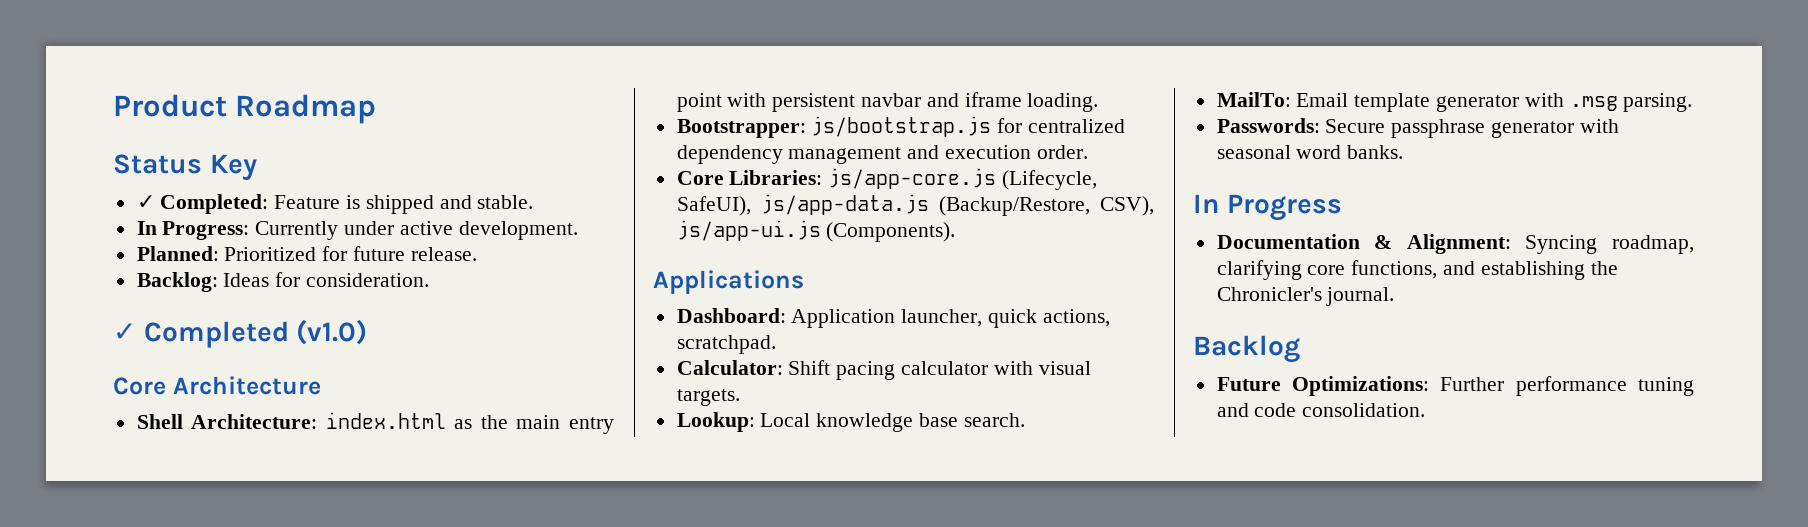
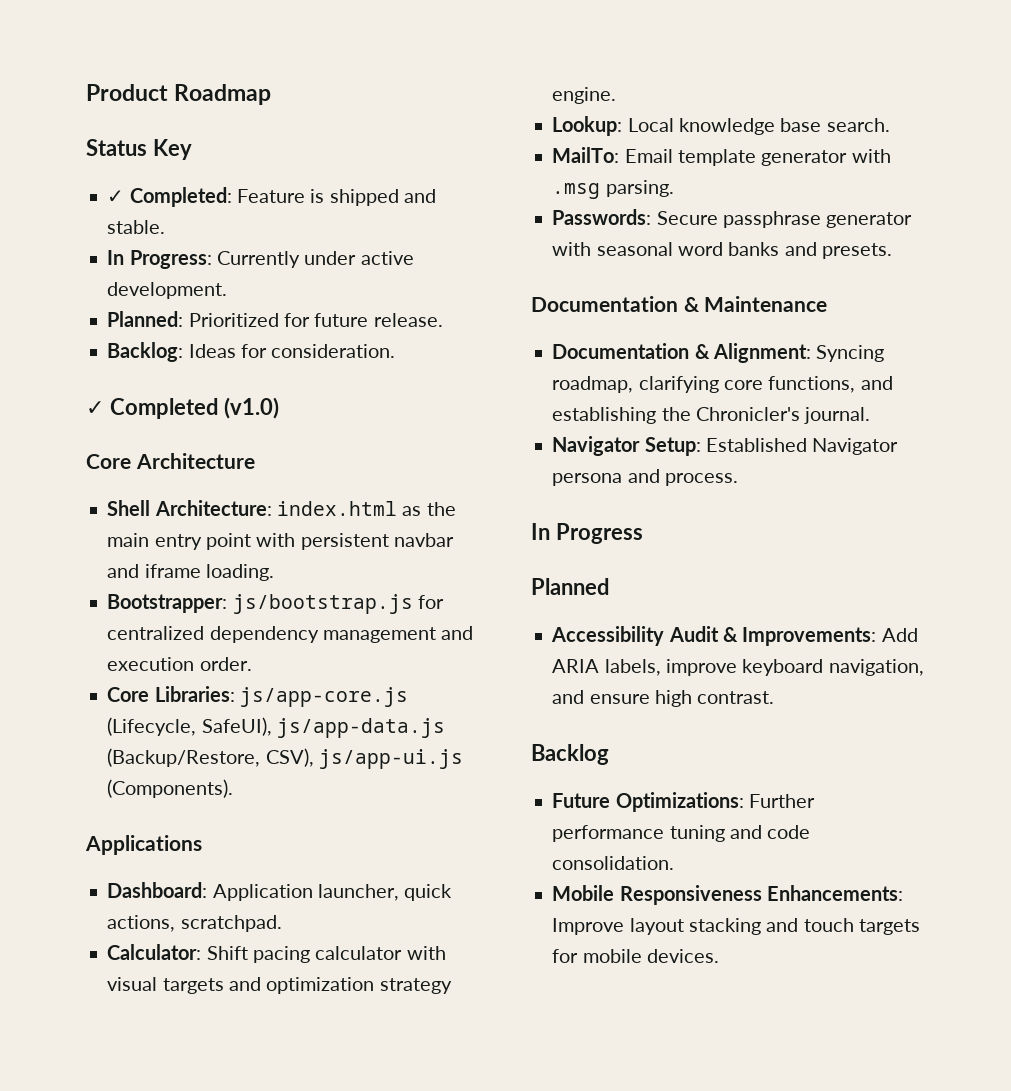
- Calculator: Shift pacing calculator with visual targets.
+ Calculator: Shift pacing calculator with visual targets and optimization strategy engine.
- Passwords: Secure passphrase generator with seasonal word banks.
- In Progress
+ Passwords: Secure passphrase generator with seasonal word banks and presets.
+ Documentation & Maintenance
+ Navigator Setup: Established Navigator persona and process.
+ In Progress
+ Planned
+ Accessibility Audit & Improvements: Add ARIA labels, improve keyboard navigation, and ensure high contrast.
+ Mobile Responsiveness Enhancements: Improve layout stacking and touch targets for mobile devices.

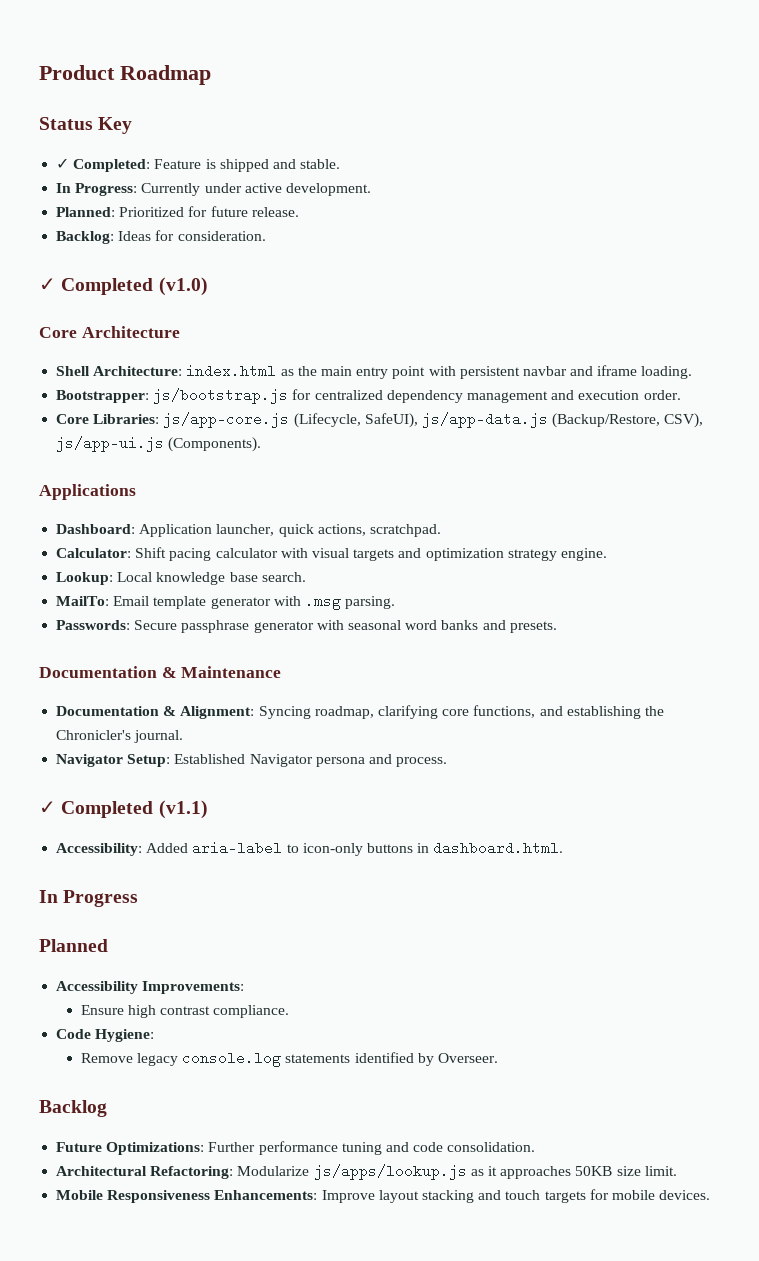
+ ✓ Completed (v1.1)
+ Accessibility: Added aria-label to icon-only buttons in dashboard.html.
- Accessibility Audit & Improvements: Add ARIA labels, improve keyboard navigation, and ensure high contrast.
+ Accessibility Improvements:
+ Ensure high contrast compliance.
+ Code Hygiene:
+ Remove legacy console.log statements identified by Overseer.
+ Architectural Refactoring: Modularize js/apps/lookup.js as it approaches 50KB size limit.

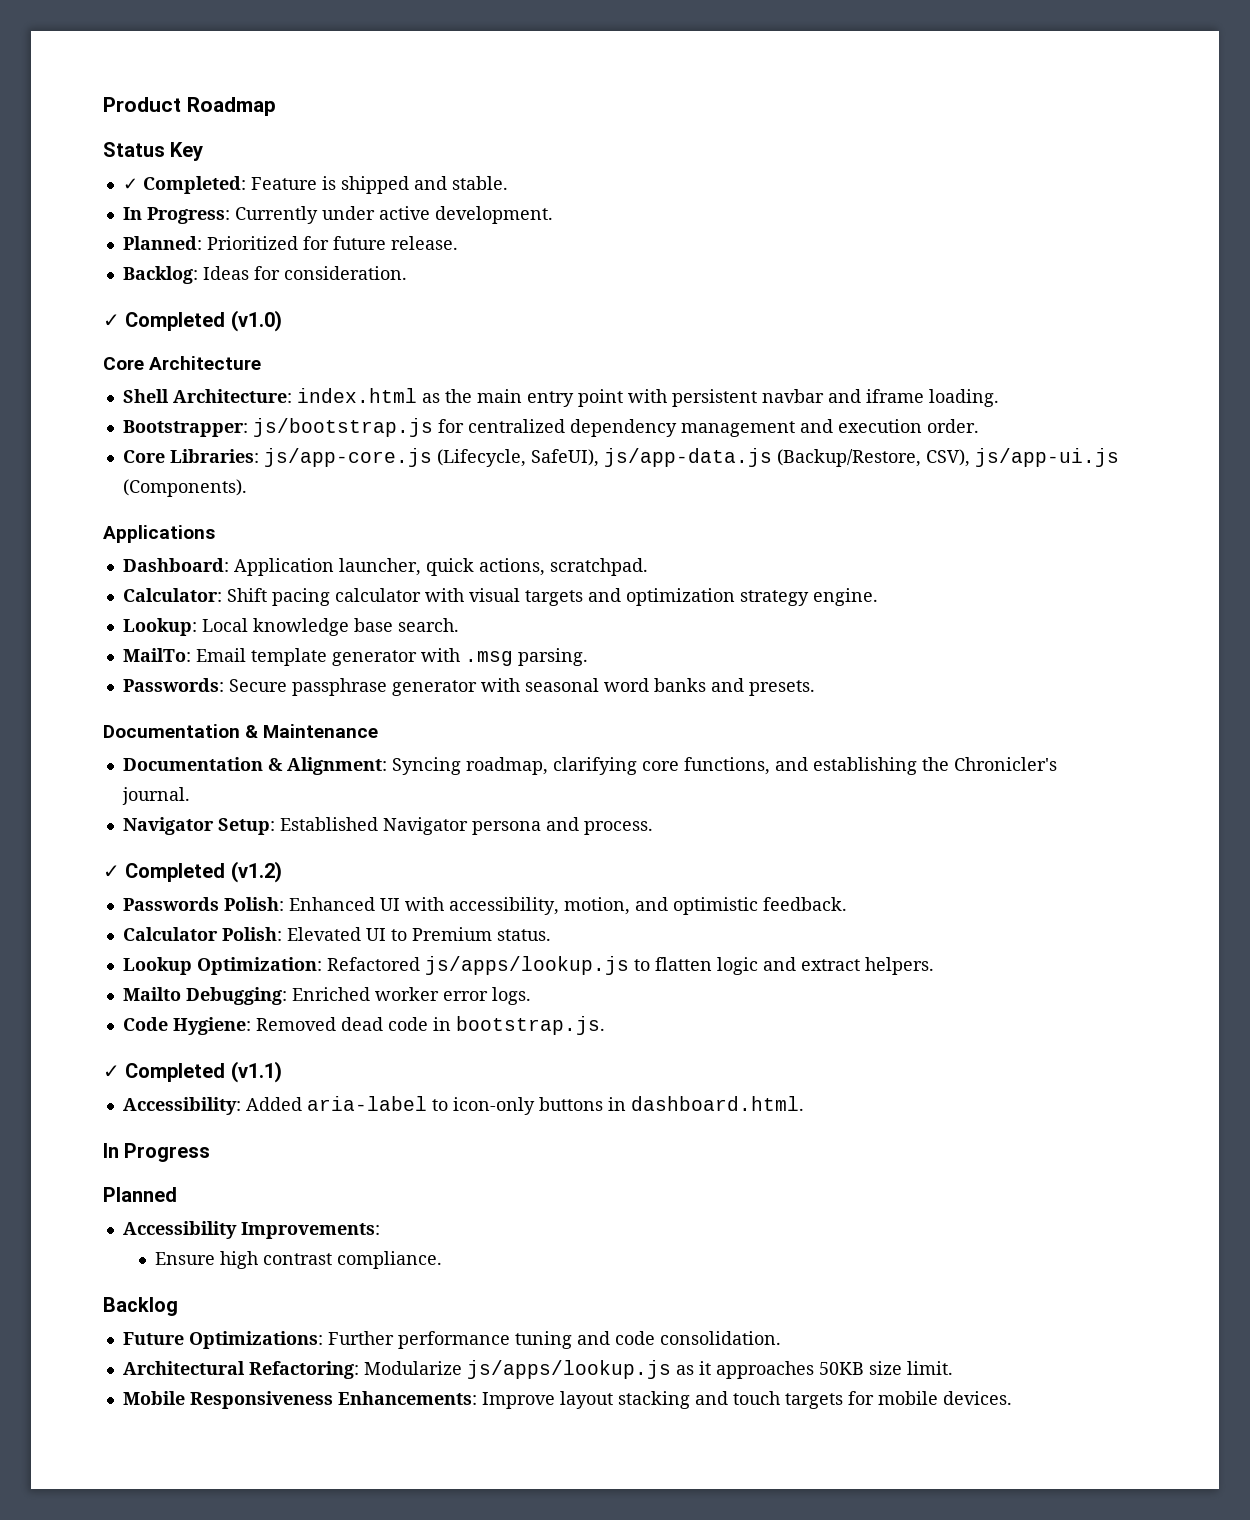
+ ✓ Completed (v1.2)
+ Passwords Polish: Enhanced UI with accessibility, motion, and optimistic feedback.
+ Calculator Polish: Elevated UI to Premium status.
+ Lookup Optimization: Refactored js/apps/lookup.js to flatten logic and extract helpers.
+ Mailto Debugging: Enriched worker error logs.
+ Code Hygiene: Removed dead code in bootstrap.js.
- Code Hygiene:
- Remove legacy console.log statements identified by Overseer.

